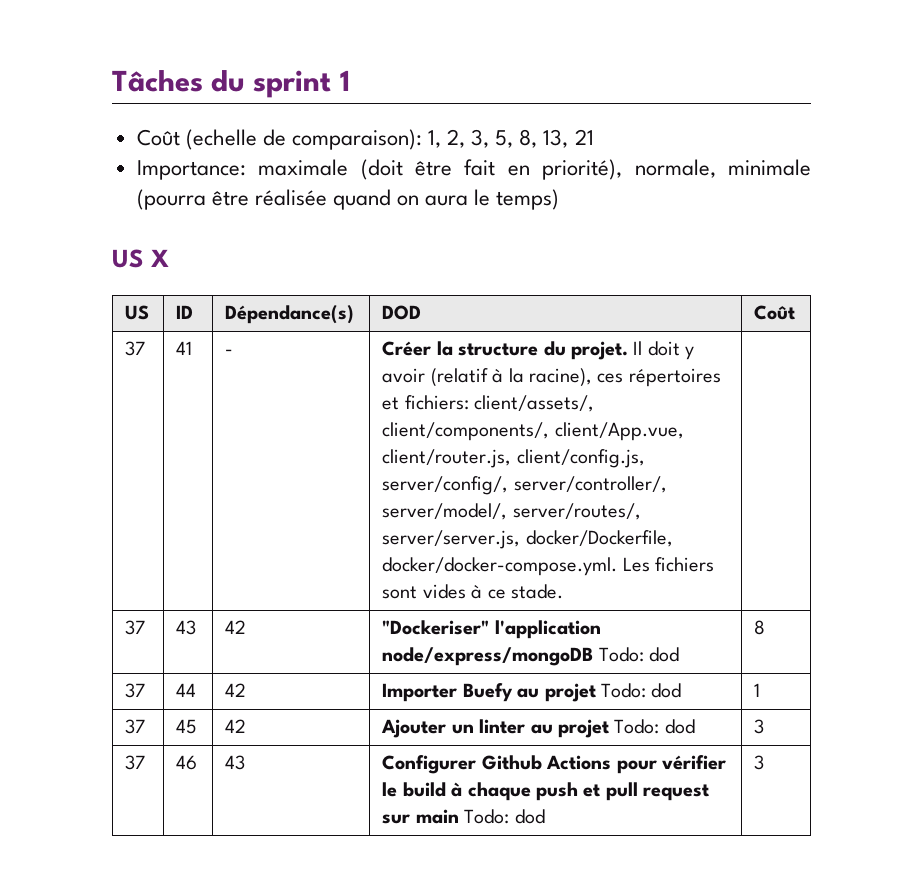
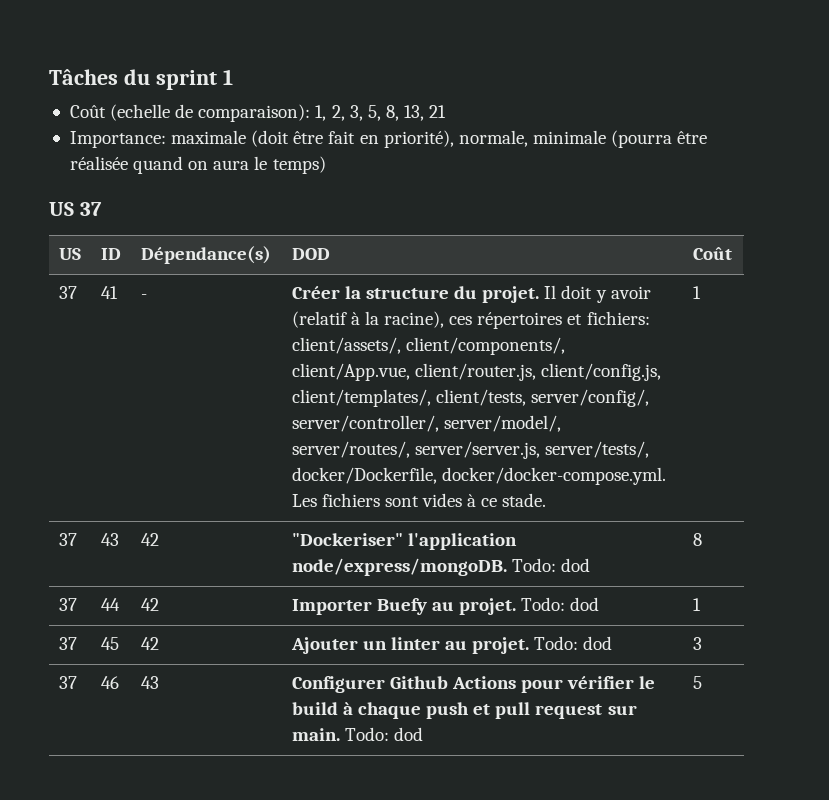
- US X
+ US 37
- Il doit y avoir (relatif à la racine), ces répertoires et fichiers: client/assets/, client/components/, client/App.vue, client/router.js, client/config.js, server/config/, server/controller/, server/model/, server/routes/, server/server.js, docker/Dockerfile, docker/docker-compose.yml. Les fichiers sont vides à ce stade.
+ Il doit y avoir (relatif à la racine), ces répertoires et fichiers: client/assets/, client/components/, client/App.vue, client/router.js, client/config.js, client/templates/, client/tests, server/config/, server/controller/, server/model/, server/routes/, server/server.js, server/tests/, docker/Dockerfile, docker/docker-compose.yml. Les fichiers sont vides à ce stade. | 1
- 37 | 43 | 42 | "Dockeriser" l'application node/express/mongoDB Todo: dod | 8
+ 37 | 43 | 42 | "Dockeriser" l'application node/express/mongoDB. Todo: dod | 8
- 37 | 44 | 42 | Importer Buefy au projet Todo: dod | 1
+ 37 | 44 | 42 | Importer Buefy au projet. Todo: dod | 1
- 37 | 45 | 42 | Ajouter un linter au projet Todo: dod | 3
+ 37 | 45 | 42 | Ajouter un linter au projet. Todo: dod | 3
- 37 | 46 | 43 | Configurer Github Actions pour vérifier le build à chaque push et pull request sur main Todo: dod | 3
+ 37 | 46 | 43 | Configurer Github Actions pour vérifier le build à chaque push et pull request sur main. Todo: dod | 5

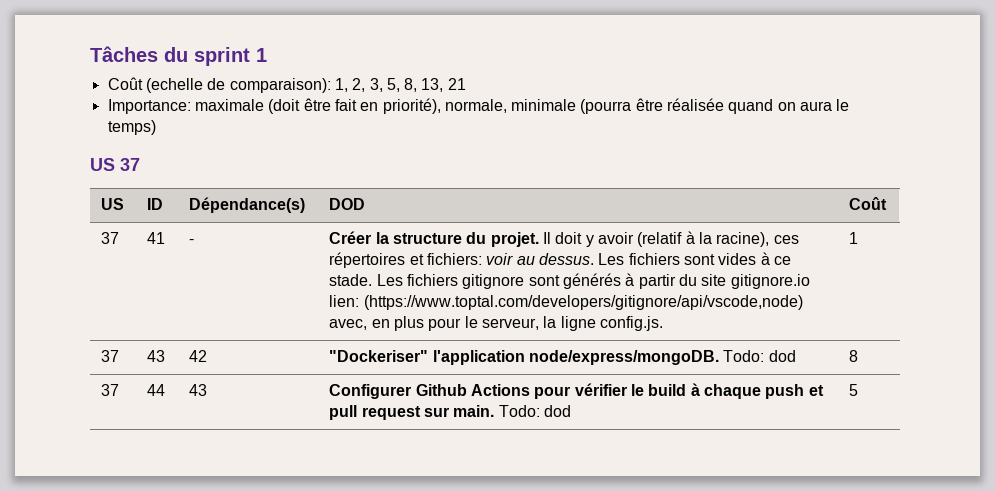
- Il doit y avoir (relatif à la racine), ces répertoires et fichiers: client/assets/, client/components/, client/App.vue, client/router.js, client/config.js, client/templates/, client/tests, server/config/, server/controller/, server/model/, server/routes/, server/server.js, server/tests/, docker/Dockerfile, docker/docker-compose.yml. Les fichiers sont vides à ce stade.
+ Il doit y avoir (relatif à la racine), ces répertoires et fichiers: voir au dessus. Les fichiers sont vides à ce stade. Les fichiers gitignore sont générés à partir du site gitignore.io lien: (https://www.toptal.com/developers/gitignore/api/vscode,node) avec, en plus pour le serveur, la ligne config.js.
- 37 | 44 | 42 | Importer Buefy au projet. Todo: dod | 1
- 37 | 45 | 42 | Ajouter un linter au projet. Todo: dod | 3
- 37 | 46 | 43 | Configurer Github Actions pour vérifier le build à chaque push et pull request sur main. Todo: dod | 5
+ 37 | 44 | 43 | Configurer Github Actions pour vérifier le build à chaque push et pull request sur main. Todo: dod | 5

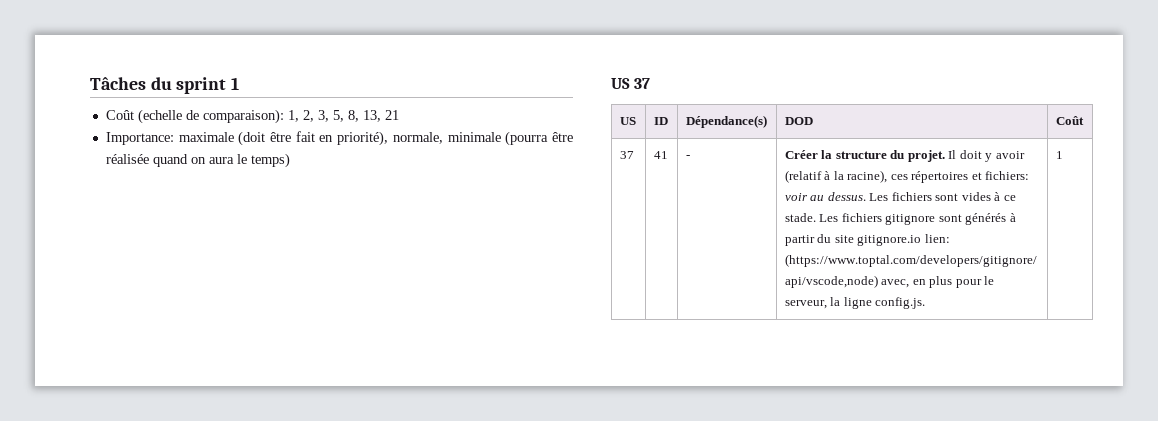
- 37 | 43 | 42 | "Dockeriser" l'application node/express/mongoDB. Todo: dod | 8
- 37 | 44 | 43 | Configurer Github Actions pour vérifier le build à chaque push et pull request sur main. Todo: dod | 5

